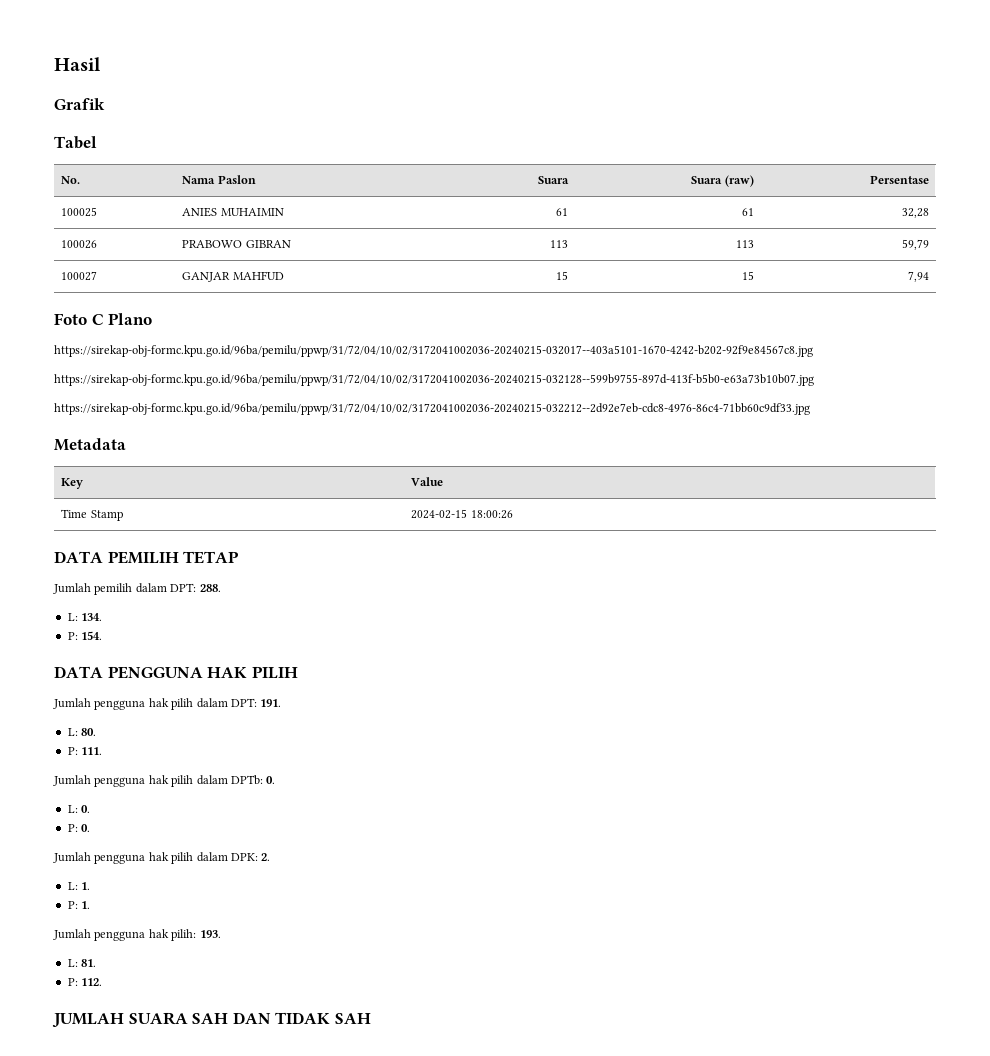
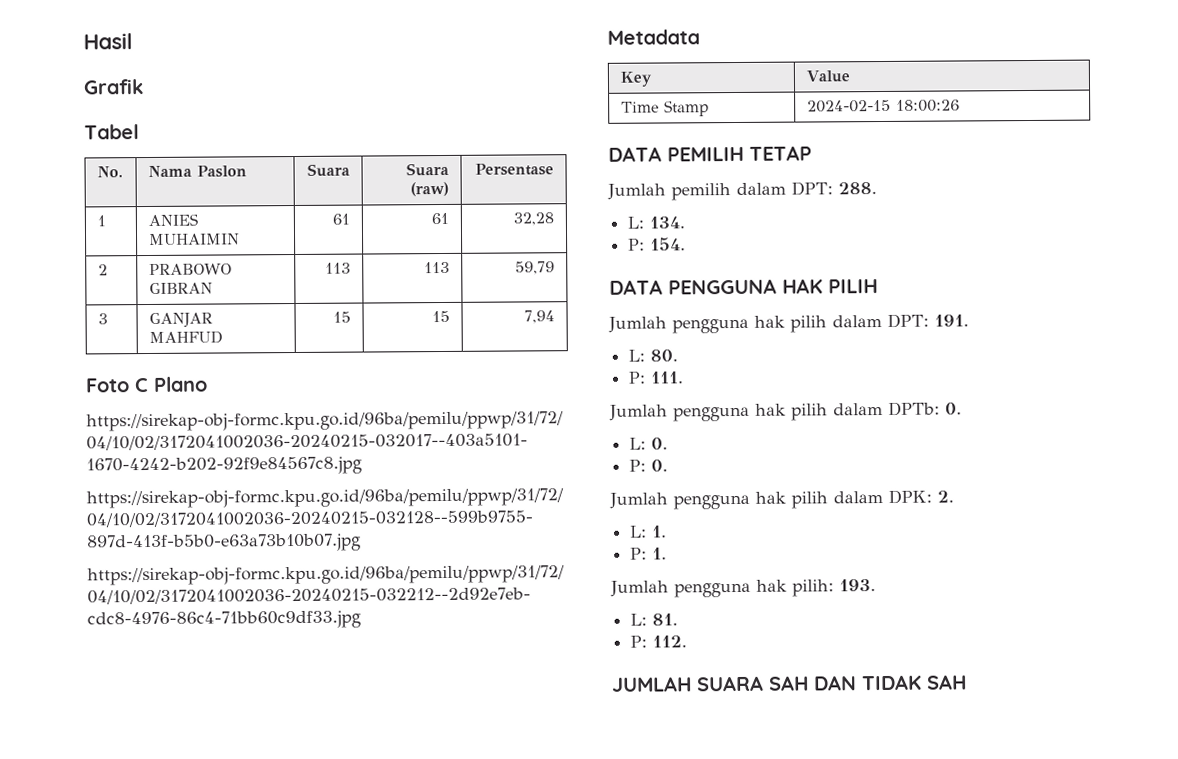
- 100025 | ANIES MUHAIMIN | 61 | 61 | 32,28
+ 1 | ANIES MUHAIMIN | 61 | 61 | 32,28
- 100026 | PRABOWO GIBRAN | 113 | 113 | 59,79
+ 2 | PRABOWO GIBRAN | 113 | 113 | 59,79
- 100027 | GANJAR MAHFUD | 15 | 15 | 7,94
+ 3 | GANJAR MAHFUD | 15 | 15 | 7,94

